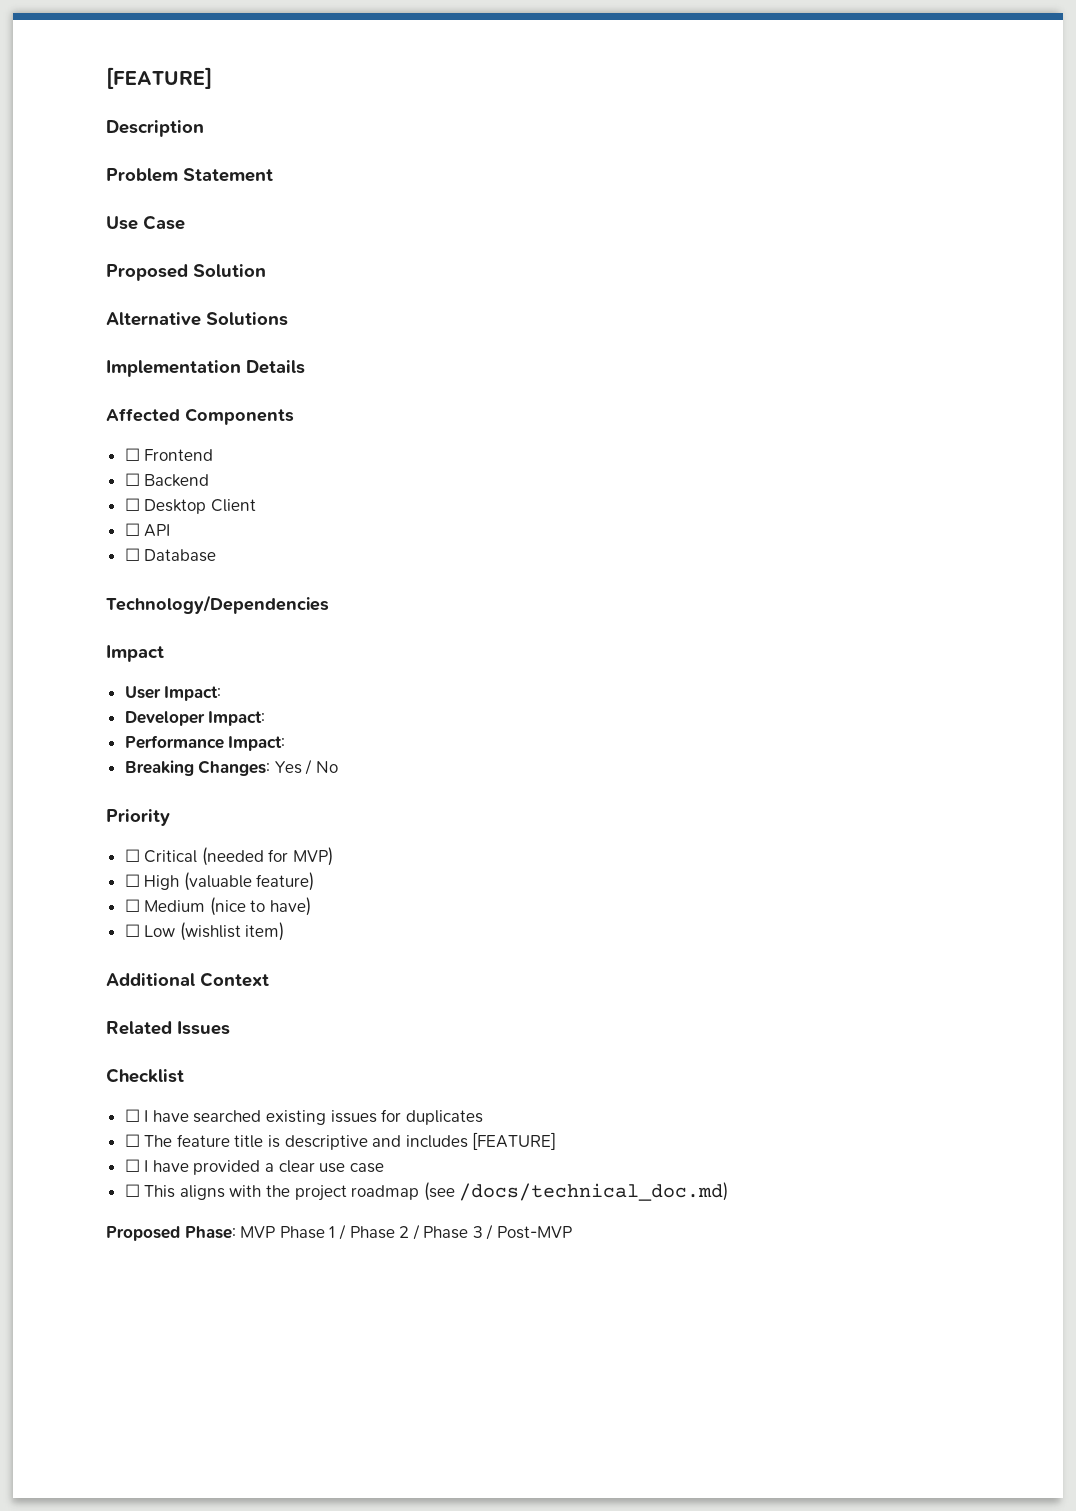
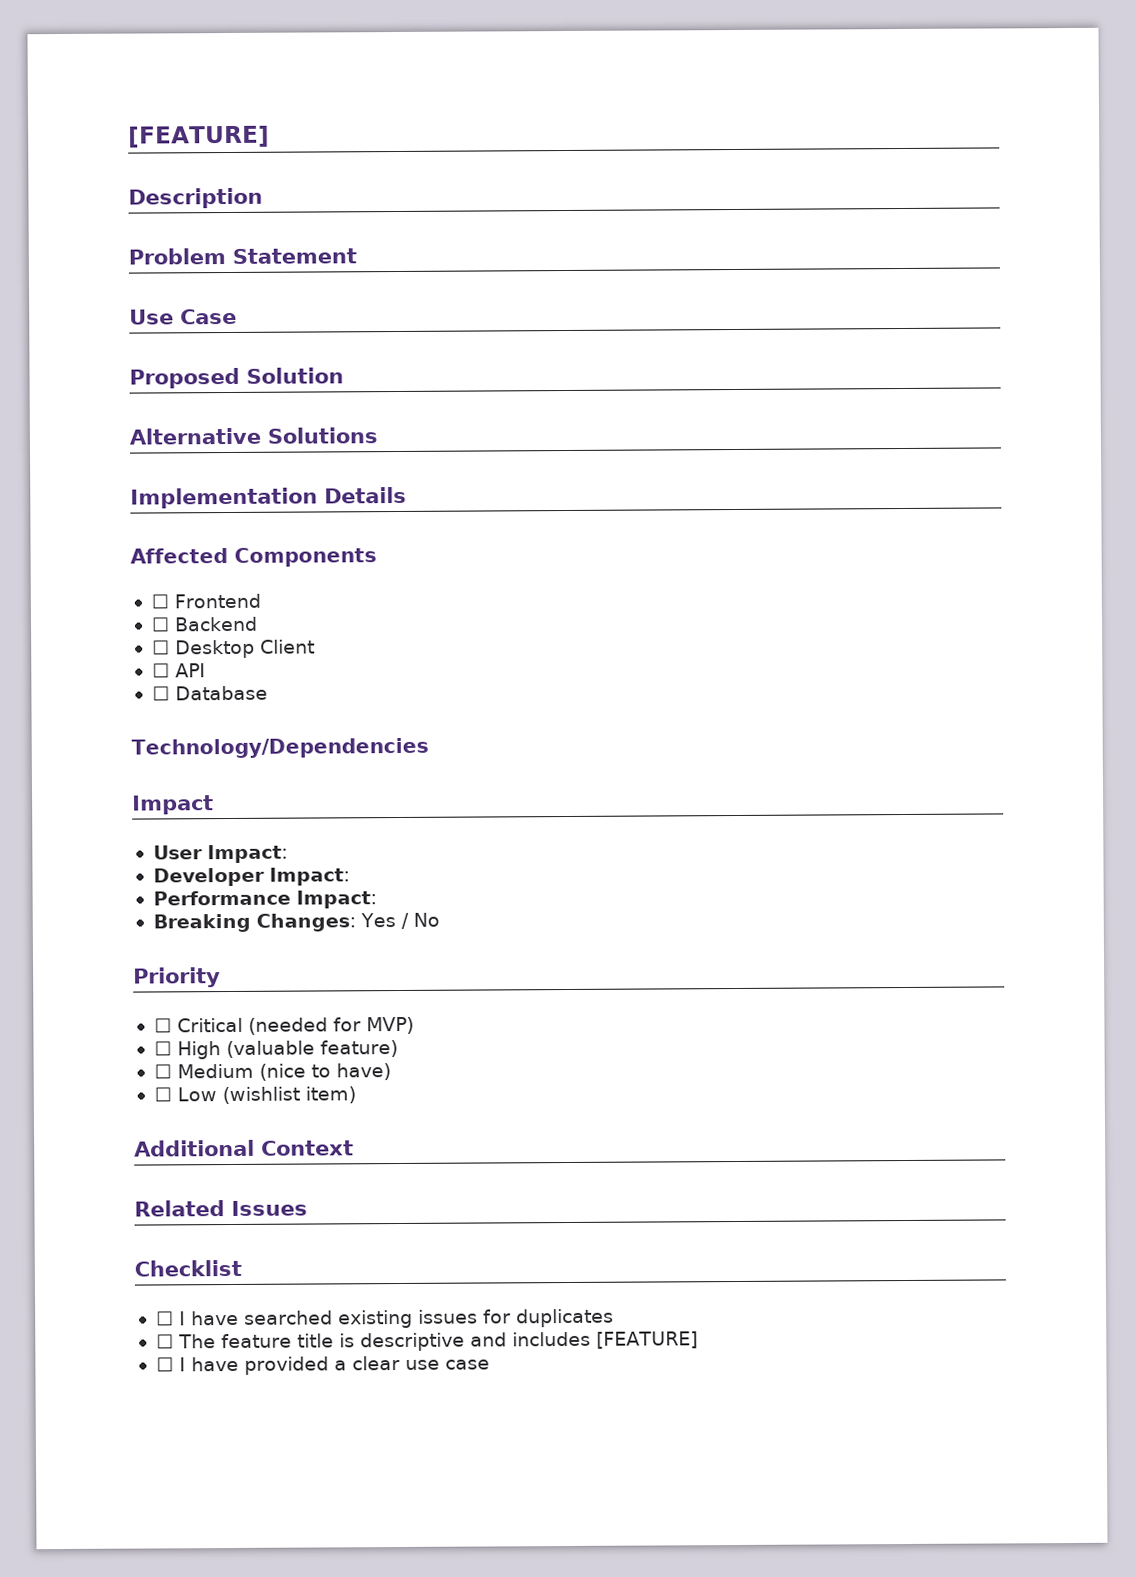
- ☐ This aligns with the project roadmap (see /docs/technical_doc.md)
- Proposed Phase: MVP Phase 1 / Phase 2 / Phase 3 / Post-MVP

